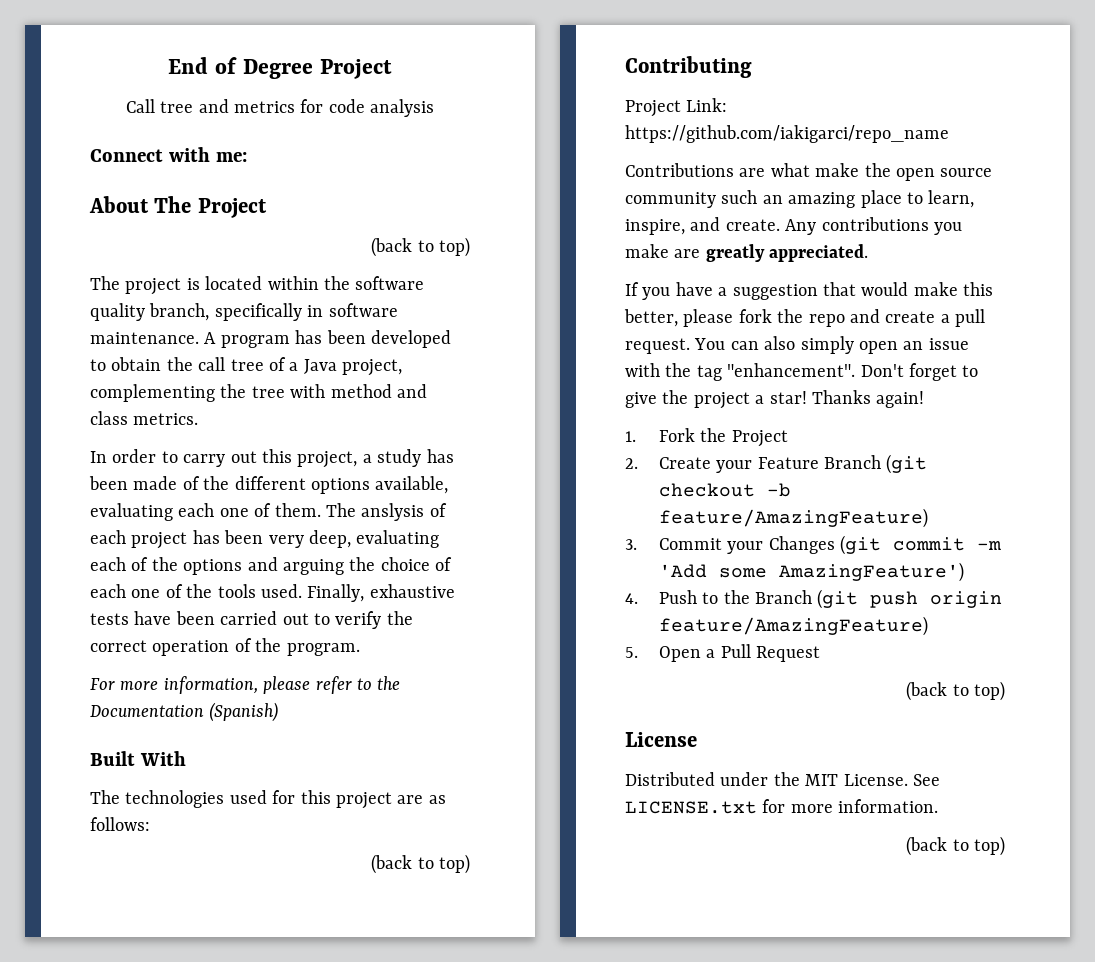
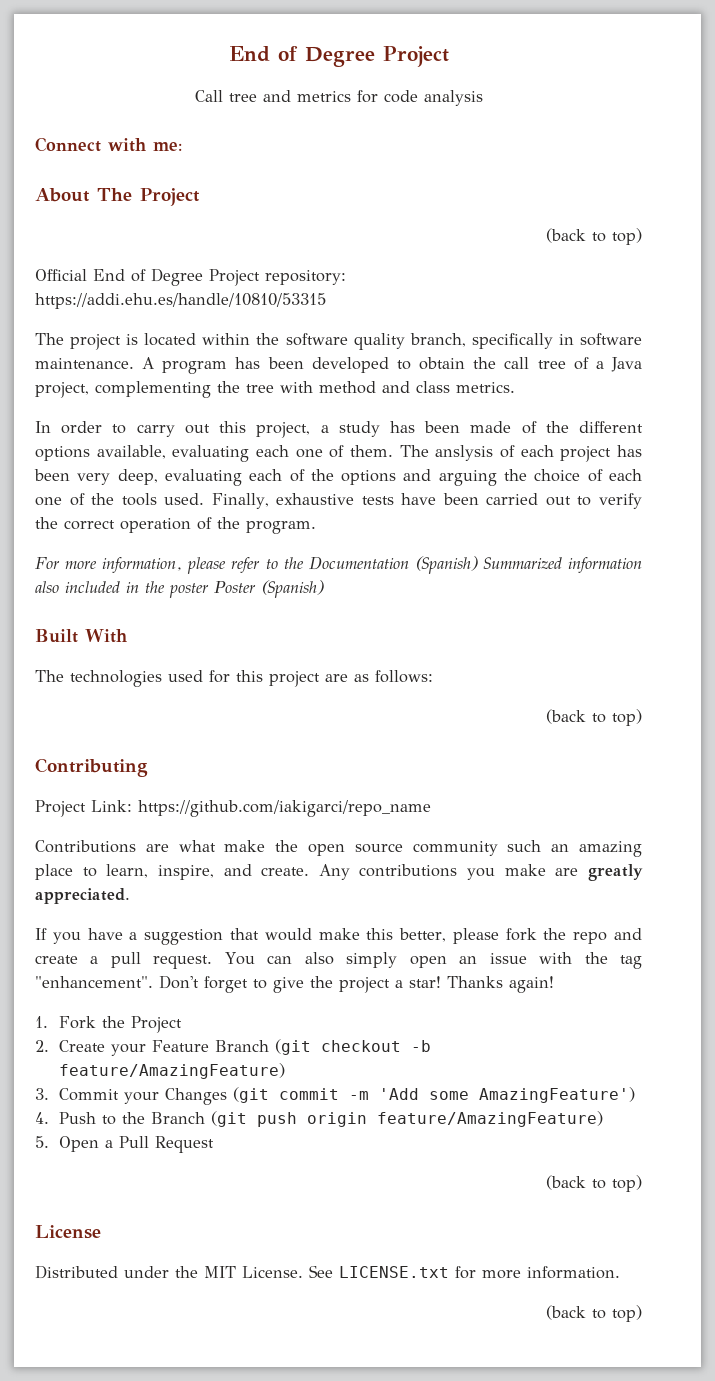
+ Official End of Degree Project repository: https://addi.ehu.es/handle/10810/53315
- For more information, please refer to the Documentation (Spanish)
+ For more information, please refer to the Documentation (Spanish) Summarized information also included in the poster Poster (Spanish)

